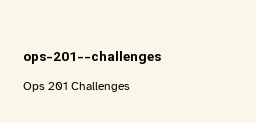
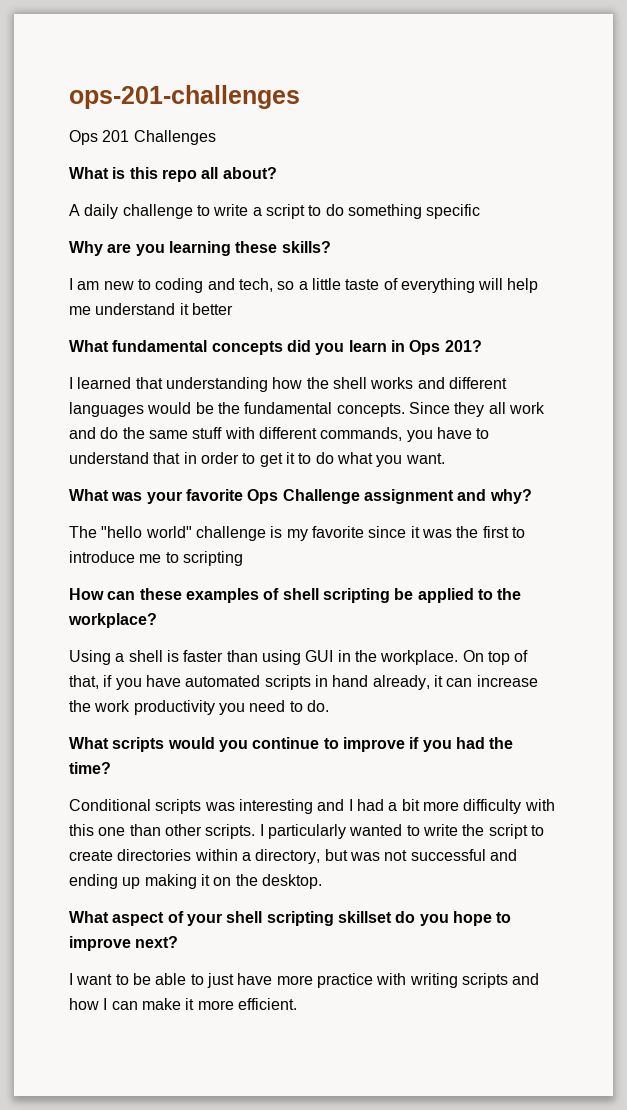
- ops-201--challenges
+ ops-201-challenges
+ What is this repo all about?
+ A daily challenge to write a script to do something specific
+ Why are you learning these skills?
+ I am new to coding and tech, so a little taste of everything will help me understand it better
+ What fundamental concepts did you learn in Ops 201?
+ I learned that understanding how the shell works and different languages would be the fundamental concepts. Since they all work and do the same stuff with different commands, you have to understand that in order to get it to do what you want.
+ What was your favorite Ops Challenge assignment and why?
+ The "hello world" challenge is my favorite since it was the first to introduce me to scripting
+ How can these examples of shell scripting be applied to the workplace?
+ Using a shell is faster than using GUI in the workplace. On top of that, if you have automated scripts in hand already, it can increase the work productivity you need to do.
+ What scripts would you continue to improve if you had the time?
+ Conditional scripts was interesting and I had a bit more difficulty with this one than other scripts. I particularly wanted to write the script to create directories within a directory, but was not successful and ending up making it on the desktop.
+ What aspect of your shell scripting skillset do you hope to improve next?
+ I want to be able to just have more practice with writing scripts and how I can make it more efficient.

